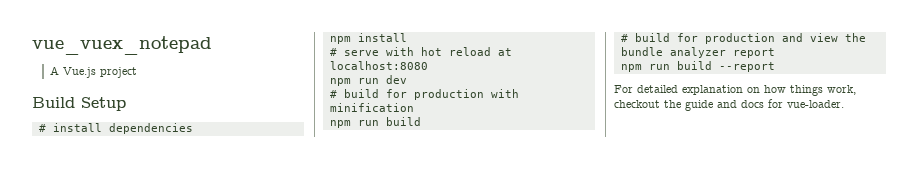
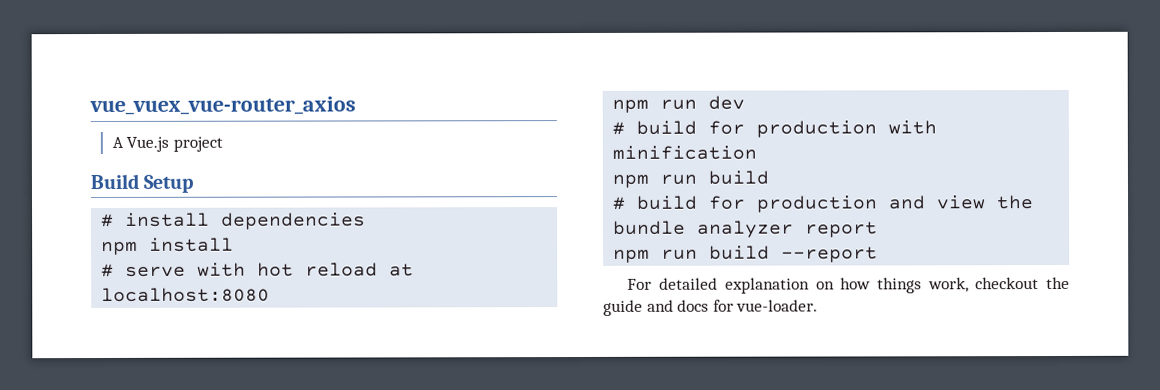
- vue_vuex_notepad
+ vue_vuex_vue-router_axios

